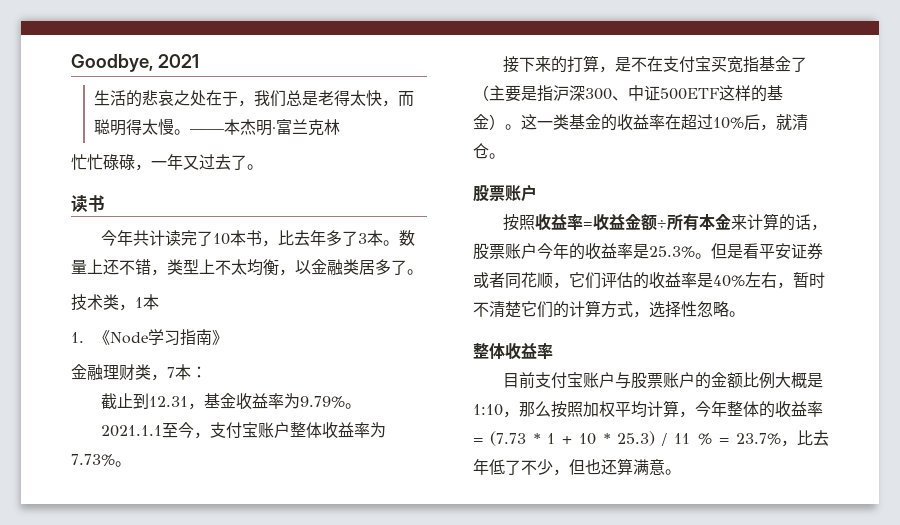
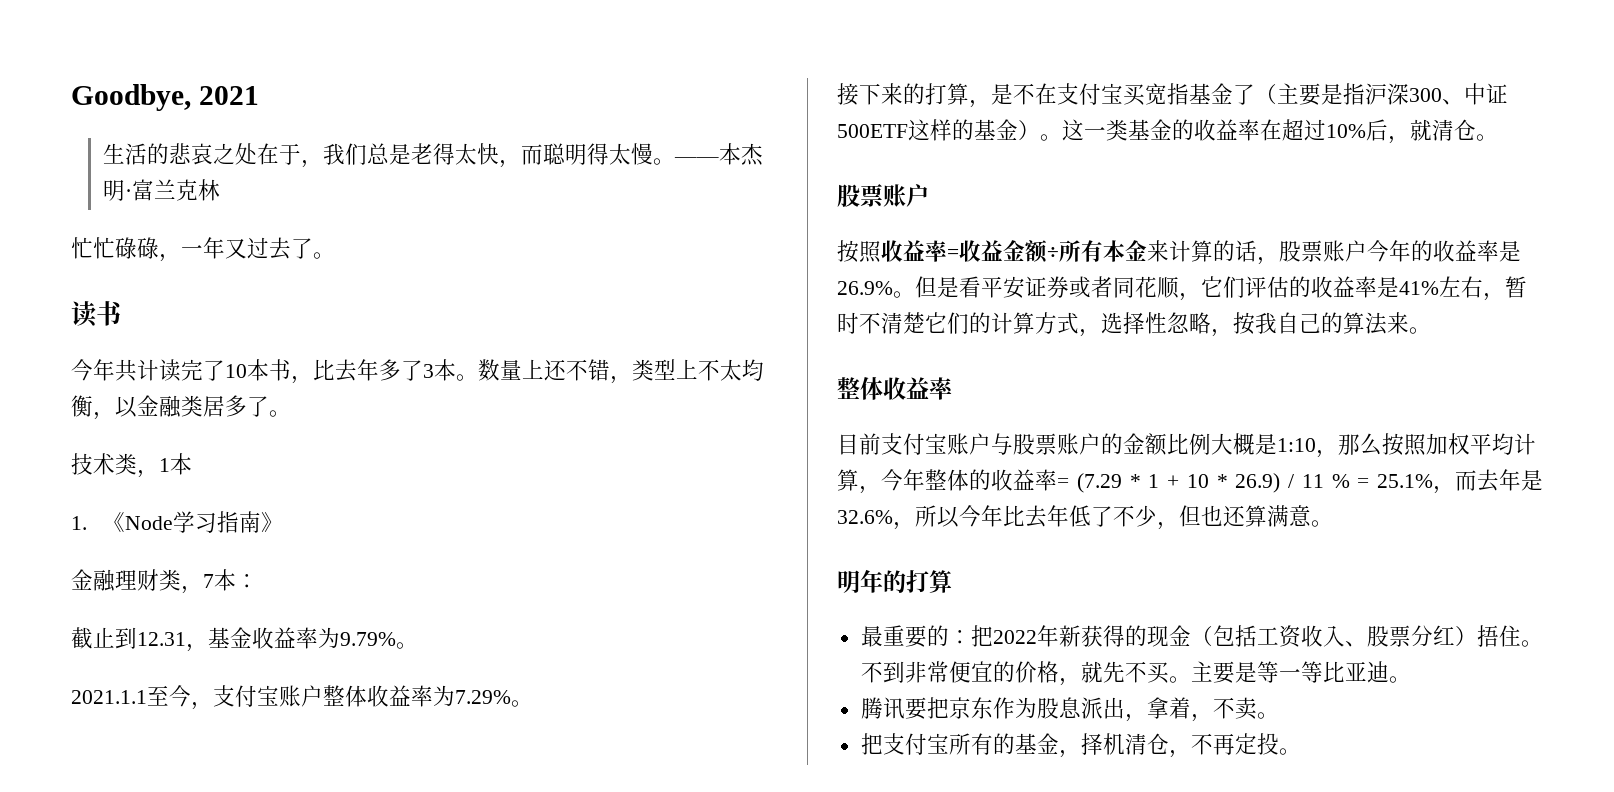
- 2021.1.1至今，支付宝账户整体收益率为7.73%。
+ 2021.1.1至今，支付宝账户整体收益率为7.29%。
- 按照收益率=收益金额÷所有本金来计算的话，股票账户今年的收益率是25.3%。
+ 按照收益率=收益金额÷所有本金来计算的话，股票账户今年的收益率是26.9%。
- 但是看平安证券或者同花顺，它们评估的收益率是40%左右，暂时不清楚它们的计算方式，选择性忽略。
+ 但是看平安证券或者同花顺，它们评估的收益率是41%左右，暂时不清楚它们的计算方式，选择性忽略，按我自己的算法来。
- 目前支付宝账户与股票账户的金额比例大概是1:10，那么按照加权平均计算，今年整体的收益率= (7.73 * 1 + 10 * 25.3) / 11 % = 23.7%，比去年低了不少，但也还算满意。
+ 目前支付宝账户与股票账户的金额比例大概是1:10，那么按照加权平均计算，今年整体的收益率= (7.29 * 1 + 10 * 26.9) / 11 % = 25.1%，而去年是32.6%，所以今年比去年低了不少，但也还算满意。
+ 明年的打算
+ 最重要的：把2022年新获得的现金（包括工资收入、股票分红）捂住。不到非常便宜的价格，就先不买。主要是等一等比亚迪。
+ 腾讯要把京东作为股息派出，拿着，不卖。
+ 把支付宝所有的基金，择机清仓，不再定投。

